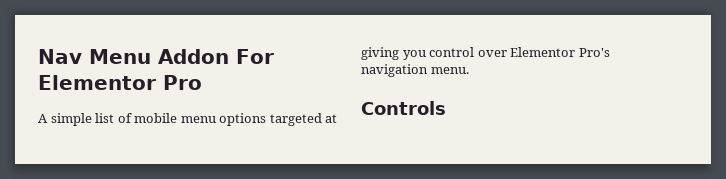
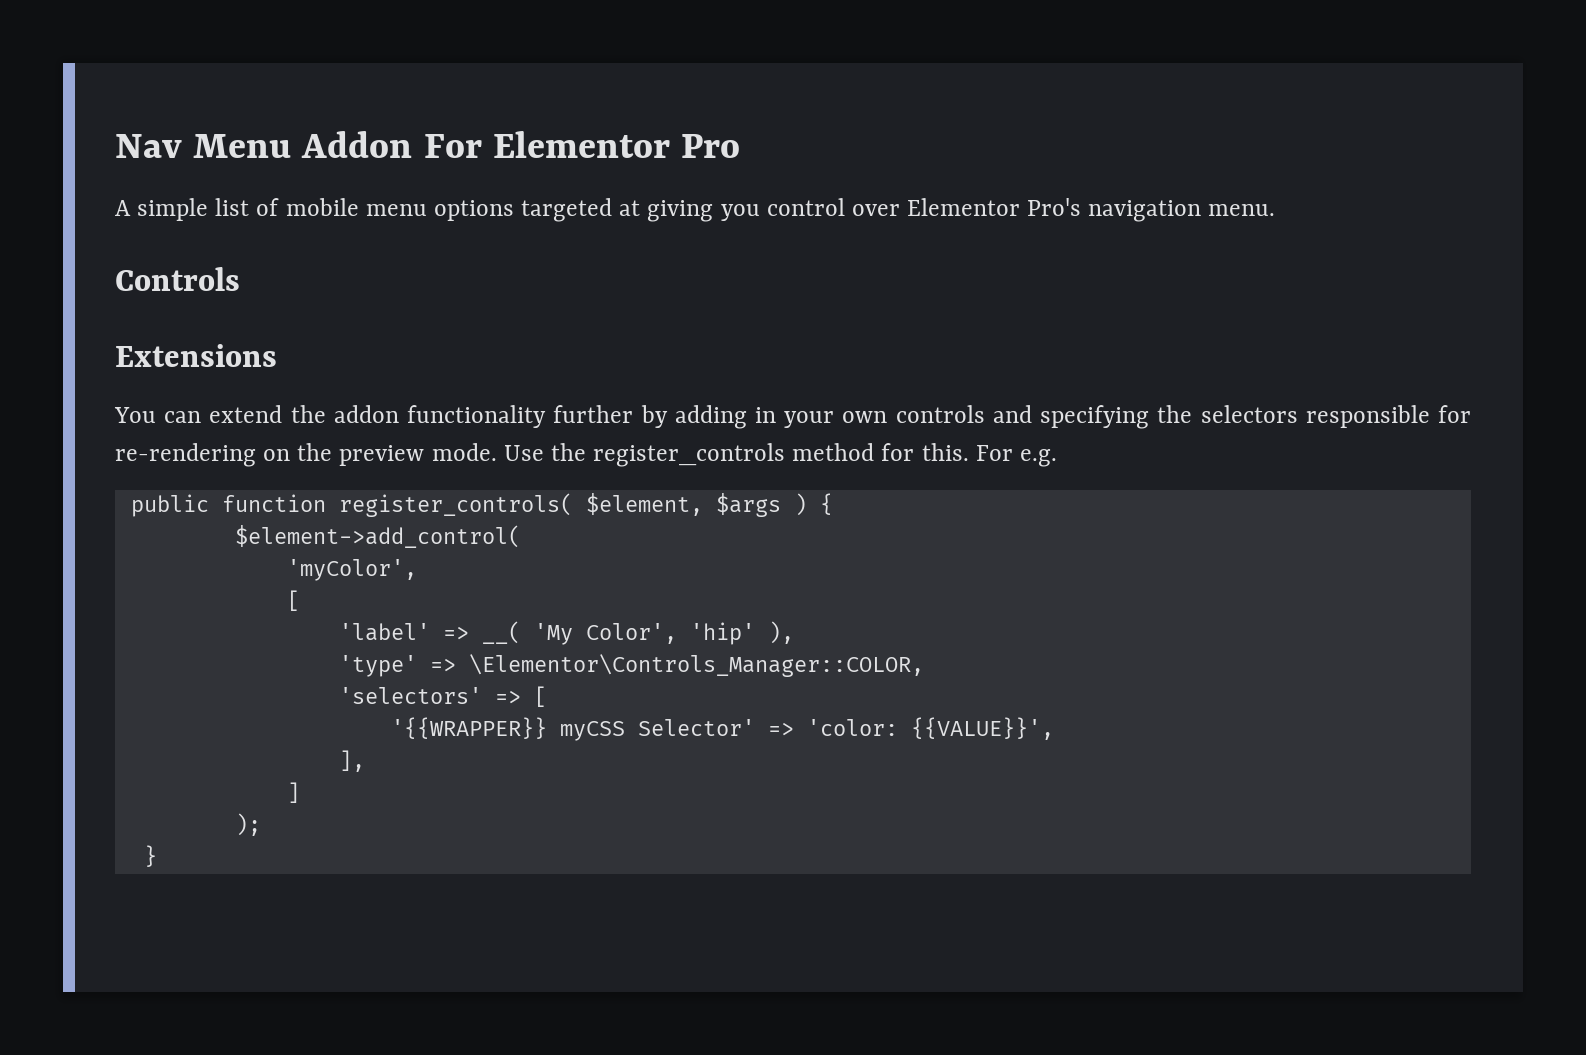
+ Extensions
+ You can extend the addon functionality further by adding in your own controls and specifying the selectors responsible for re-rendering on the preview mode. Use the register_controls method for this. For e.g.
+ public function register_controls( $element, $args ) {
+ $element->add_control(
+ 'myColor',
+ [
+ 'label' => __( 'My Color', 'hip' ),
+ 'type' => \Elementor\Controls_Manager::COLOR,
+ 'selectors' => [
+ '{{WRAPPER}} myCSS Selector' => 'color: {{VALUE}}',
+ ],
+ ]
+ );
+ }

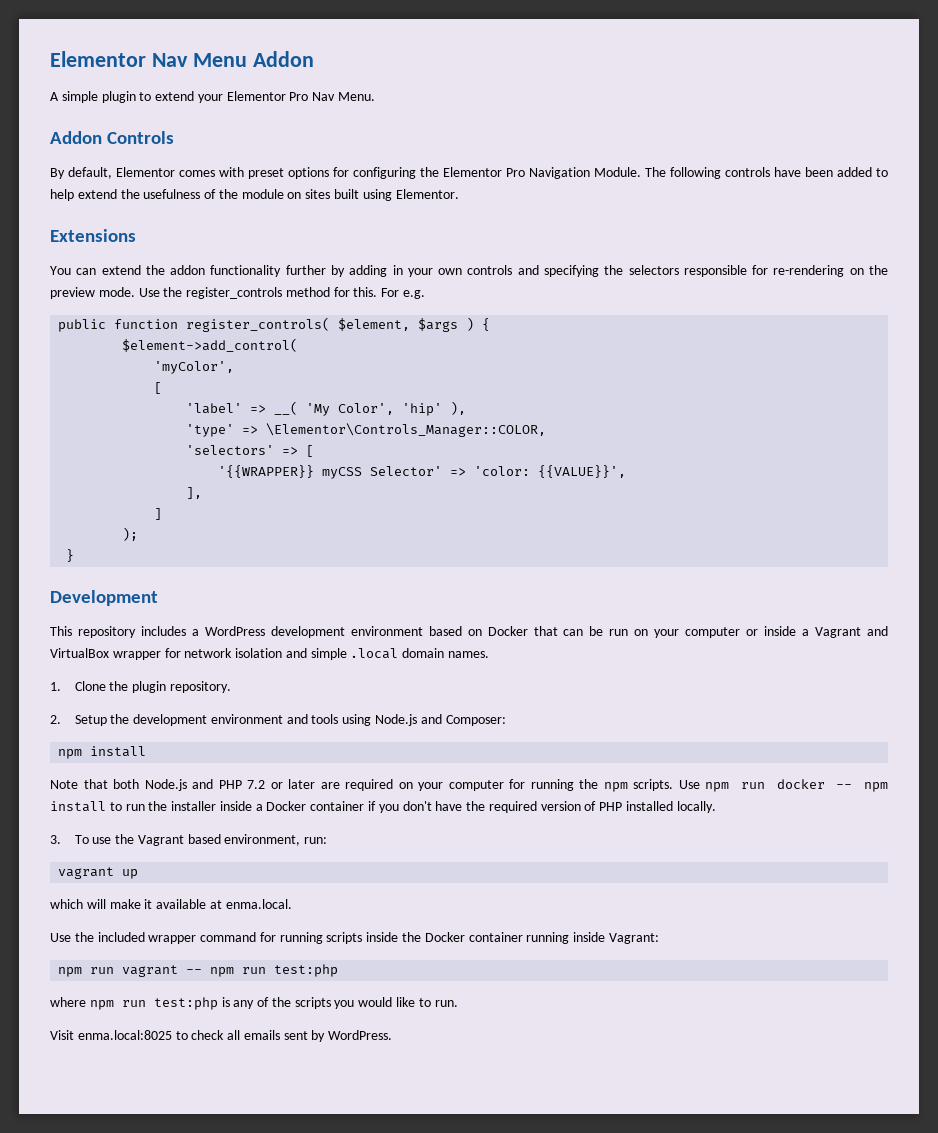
- Nav Menu Addon For Elementor Pro
+ Elementor Nav Menu Addon
- A simple list of mobile menu options targeted at giving you control over Elementor Pro's navigation menu.
- Controls
+ A simple plugin to extend your Elementor Pro Nav Menu.
+ Addon Controls
+ By default, Elementor comes with preset options for configuring the Elementor Pro Navigation Module. The following controls have been added to help extend the usefulness of the module on sites built using Elementor.
+ Development
+ This repository includes a WordPress development environment based on Docker that can be run on your computer or inside a Vagrant and VirtualBox wrapper for network isolation and simple .local domain names.
+ 1. Clone the plugin repository.
+ 2. Setup the development environment and tools using Node.js and Composer:
+ npm install
+ Note that both Node.js and PHP 7.2 or later are required on your computer for running the npm scripts. Use npm run docker -- npm install to run the installer inside a Docker container if you don't have the required version of PHP installed locally.
+ 3. To use the Vagrant based environment, run:
+ vagrant up
+ which will make it available at enma.local.
+ Use the included wrapper command for running scripts inside the Docker container running inside Vagrant:
+ npm run vagrant -- npm run test:php
+ where npm run test:php is any of the scripts you would like to run.
+ Visit enma.local:8025 to check all emails sent by WordPress.

